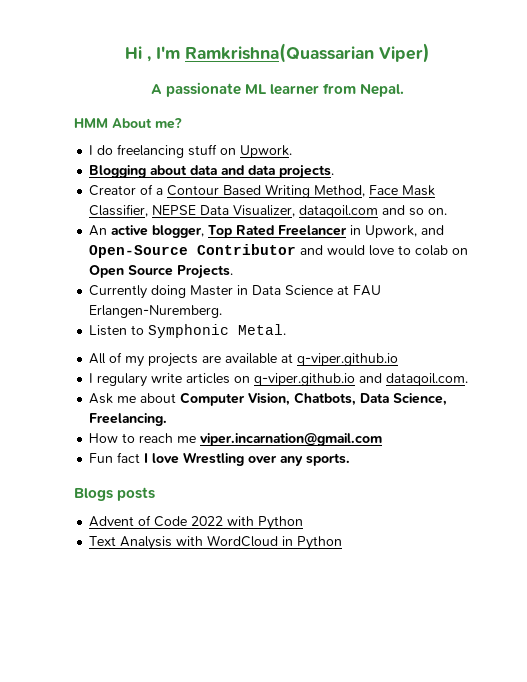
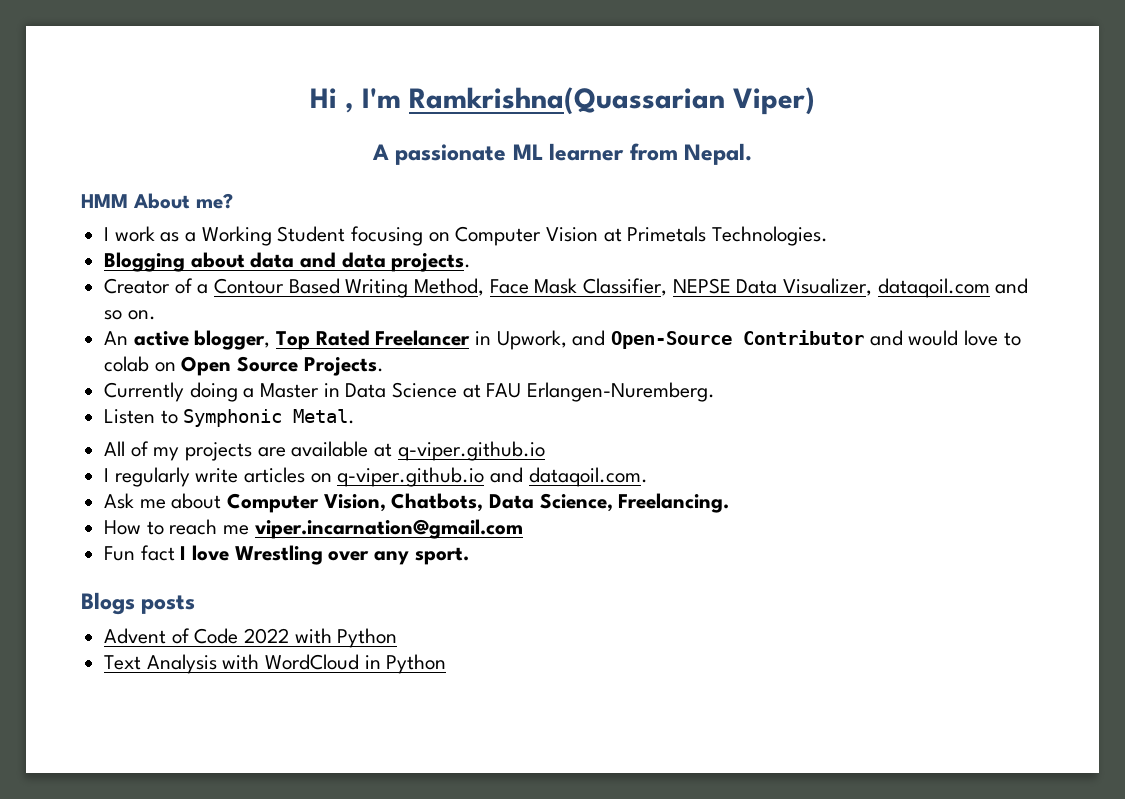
- I do freelancing stuff on Upwork.
+ I work as a Working Student focusing on Computer Vision at Primetals Technologies.
- Currently doing Master in Data Science at FAU Erlangen-Nuremberg.
+ Currently doing a Master in Data Science at FAU Erlangen-Nuremberg.
- I regulary write articles on q-viper.github.io and dataqoil.com.
+ I regularly write articles on q-viper.github.io and dataqoil.com.
- Fun fact I love Wrestling over any sports.
+ Fun fact I love Wrestling over any sport.

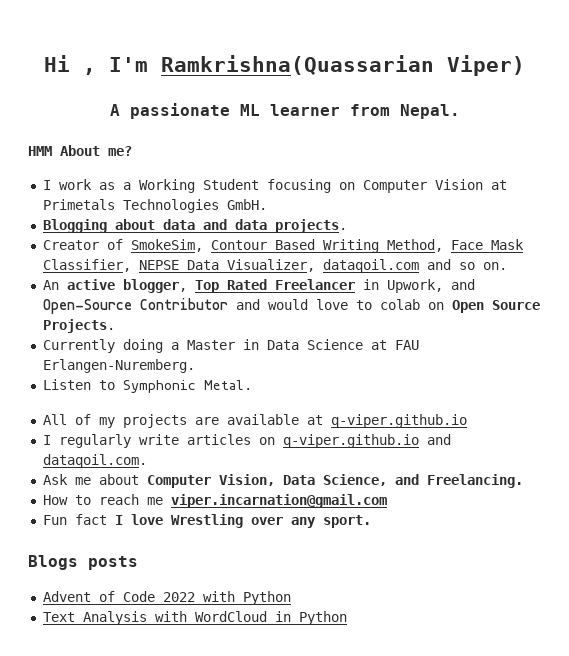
- I work as a Working Student focusing on Computer Vision at Primetals Technologies.
+ I work as a Working Student focusing on Computer Vision at Primetals Technologies GmbH.
- Creator of a Contour Based Writing Method, Face Mask Classifier, NEPSE Data Visualizer, dataqoil.com and so on.
+ Creator of SmokeSim, Contour Based Writing Method, Face Mask Classifier, NEPSE Data Visualizer, dataqoil.com and so on.
- Ask me about Computer Vision, Chatbots, Data Science, Freelancing.
+ Ask me about Computer Vision, Data Science, and Freelancing.

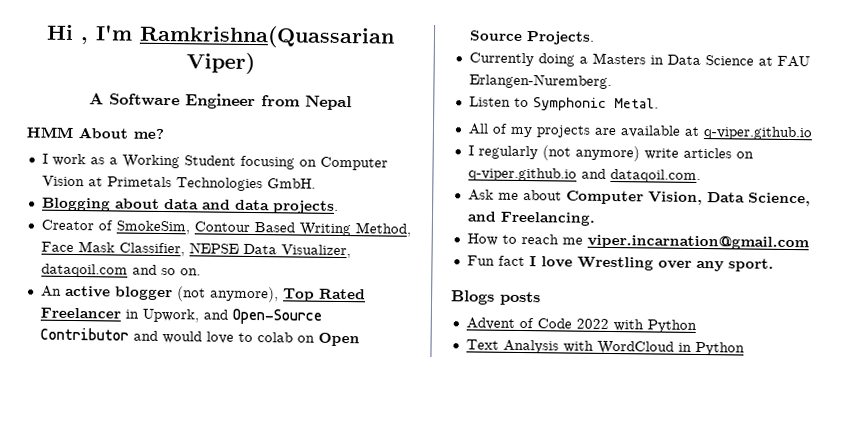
- A passionate ML learner from Nepal.
+ A Software Engineer from Nepal
- An active blogger, Top Rated Freelancer in Upwork, and Open-Source Contributor and would love to colab on Open Source Projects.
+ An active blogger (not anymore), Top Rated Freelancer in Upwork, and Open-Source Contributor and would love to colab on Open Source Projects.
- Currently doing a Master in Data Science at FAU Erlangen-Nuremberg.
+ Currently doing a Masters in Data Science at FAU Erlangen-Nuremberg.
- I regularly write articles on q-viper.github.io and dataqoil.com.
+ I regularly (not anymore) write articles on q-viper.github.io and dataqoil.com.

